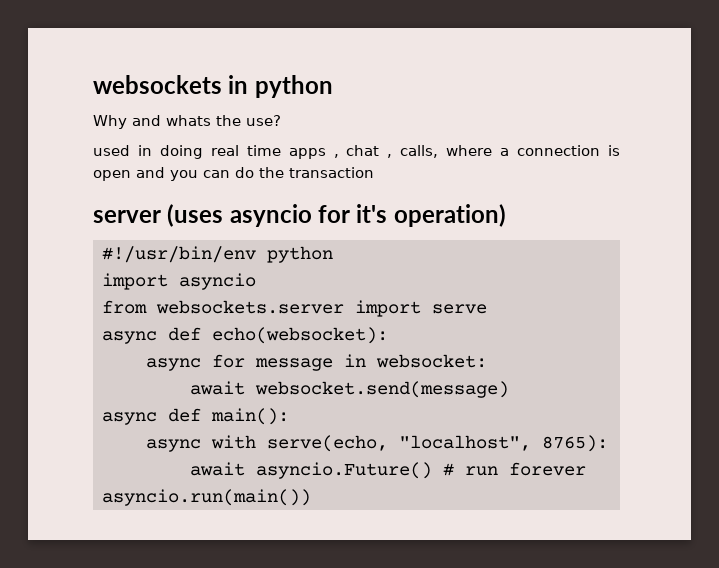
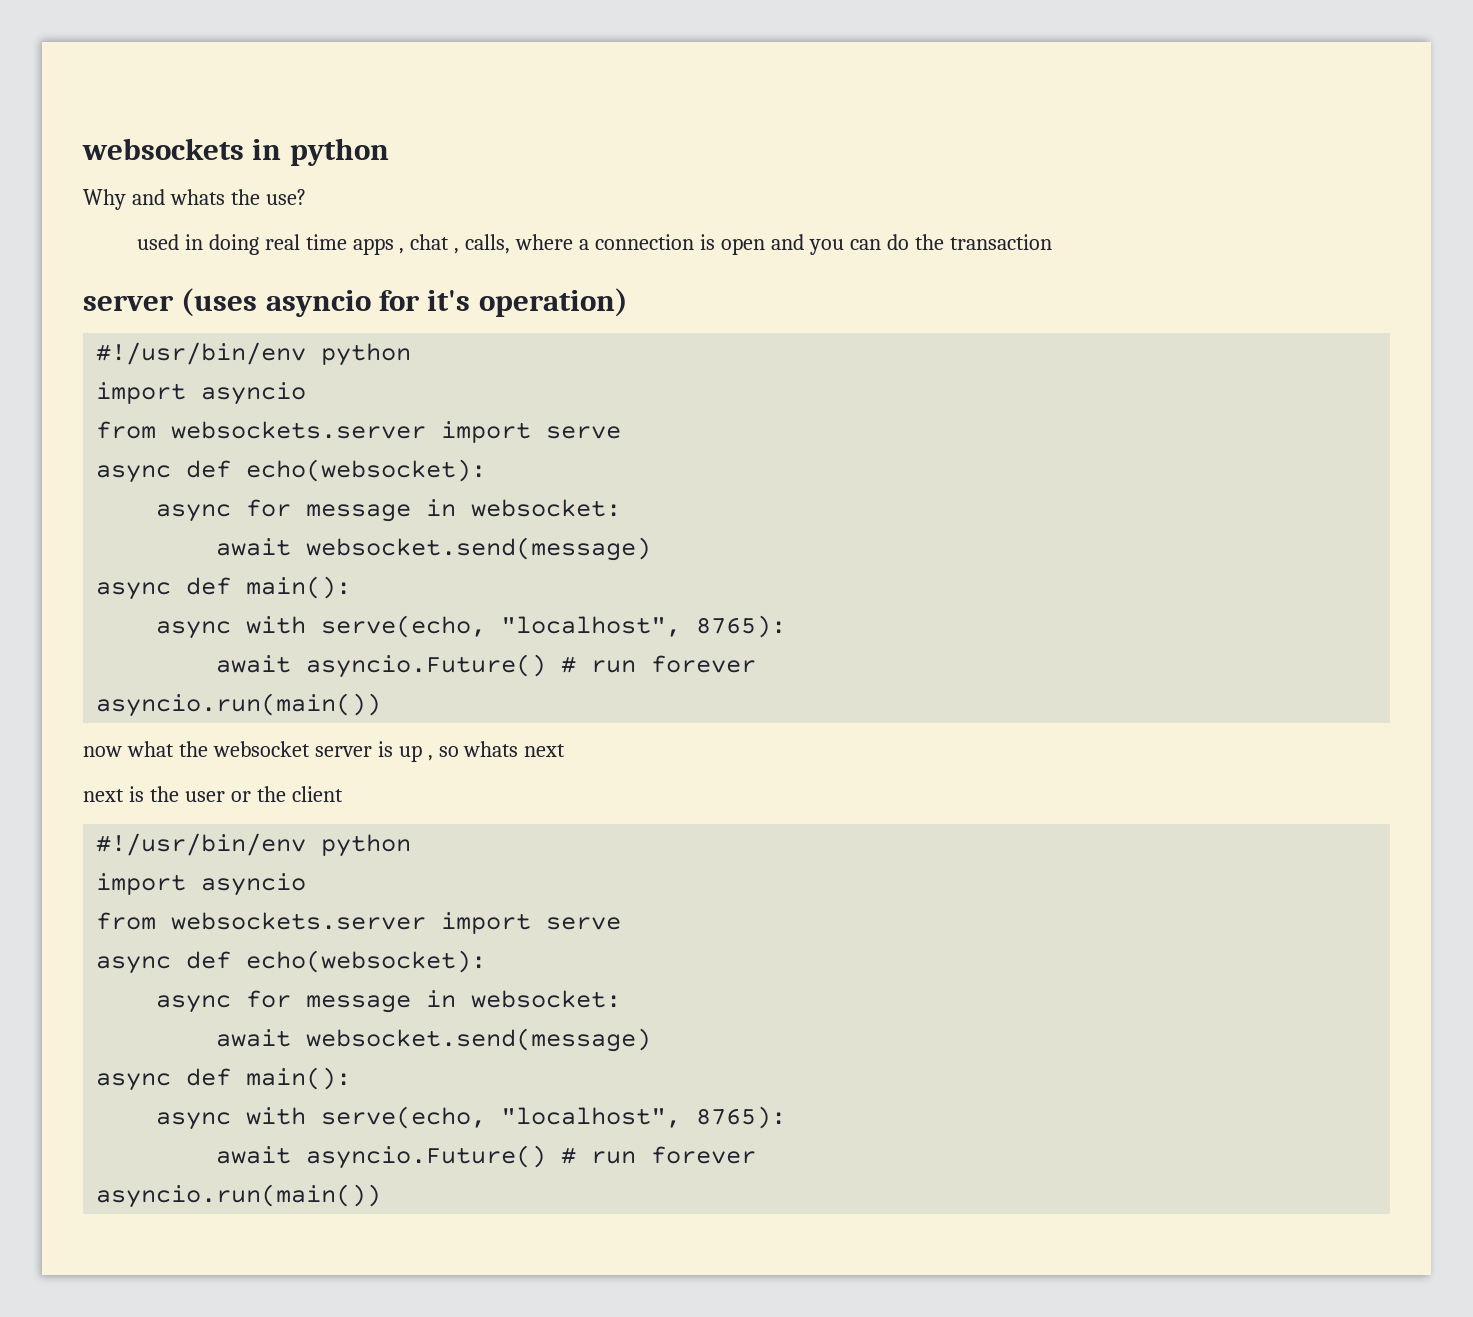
+ now what the websocket server is up , so whats next
+ next is the user or the client
+ #!/usr/bin/env python
+ import asyncio
+ from websockets.server import serve
+ async def echo(websocket):
+ async for message in websocket:
+ await websocket.send(message)
+ async def main():
+ async with serve(echo, "localhost", 8765):
+ await asyncio.Future() # run forever
+ asyncio.run(main())

